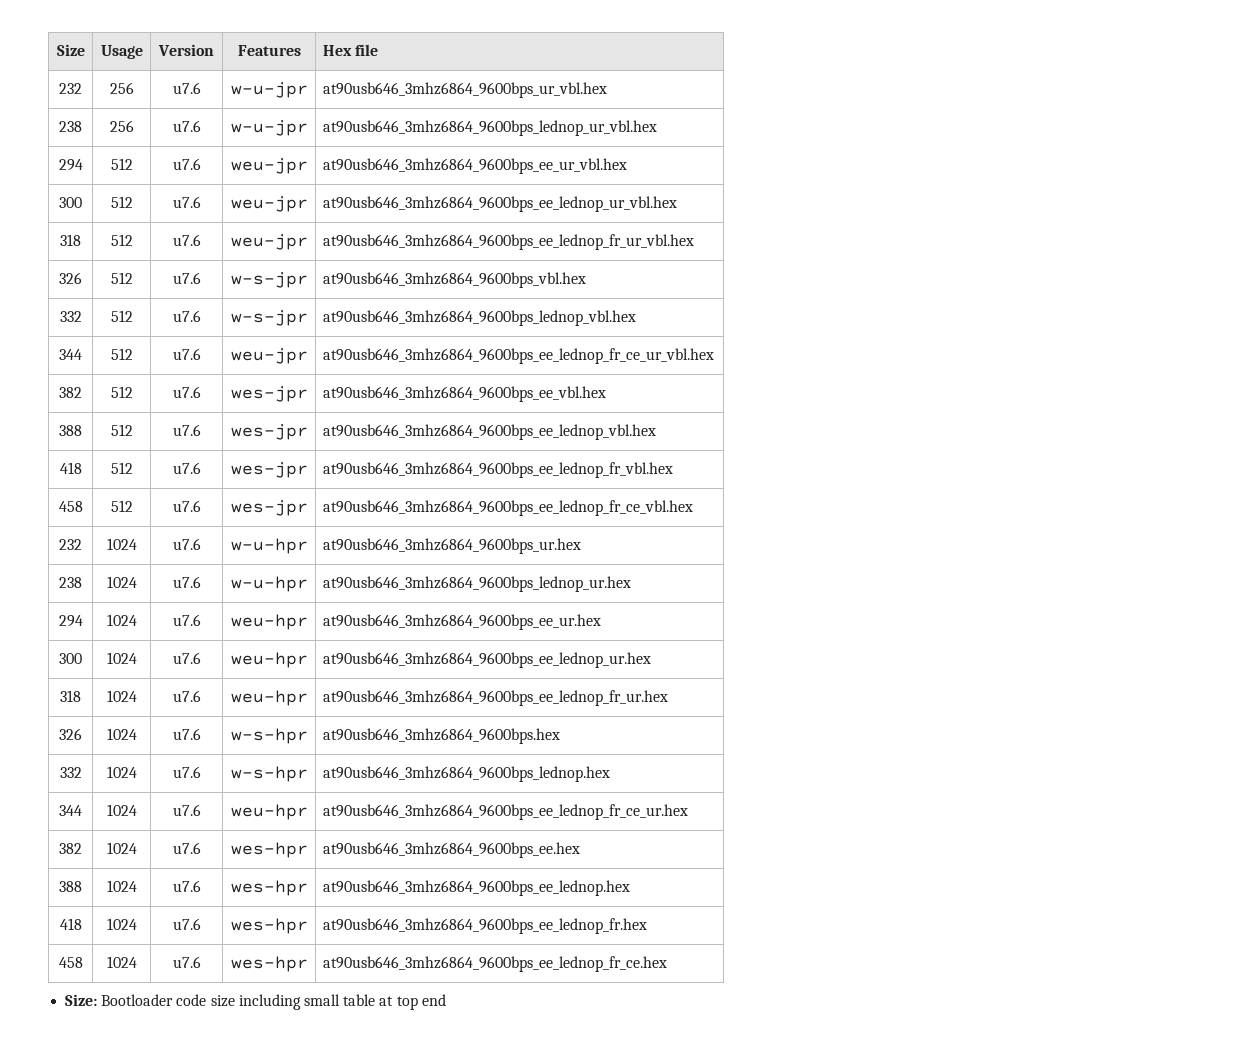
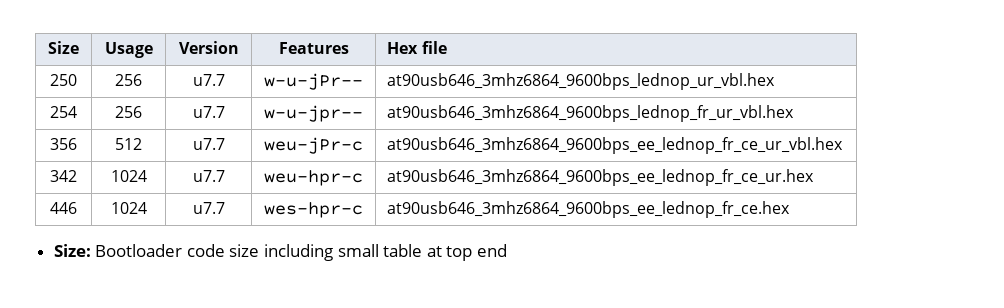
- 232 | 256 | u7.6 | w-u-jpr | at90usb646_3mhz6864_9600bps_ur_vbl.hex
- 238 | 256 | u7.6 | w-u-jpr | at90usb646_3mhz6864_9600bps_lednop_ur_vbl.hex
- 294 | 512 | u7.6 | weu-jpr | at90usb646_3mhz6864_9600bps_ee_ur_vbl.hex
- 300 | 512 | u7.6 | weu-jpr | at90usb646_3mhz6864_9600bps_ee_lednop_ur_vbl.hex
- 318 | 512 | u7.6 | weu-jpr | at90usb646_3mhz6864_9600bps_ee_lednop_fr_ur_vbl.hex
- 326 | 512 | u7.6 | w-s-jpr | at90usb646_3mhz6864_9600bps_vbl.hex
- 332 | 512 | u7.6 | w-s-jpr | at90usb646_3mhz6864_9600bps_lednop_vbl.hex
- 344 | 512 | u7.6 | weu-jpr | at90usb646_3mhz6864_9600bps_ee_lednop_fr_ce_ur_vbl.hex
- 382 | 512 | u7.6 | wes-jpr | at90usb646_3mhz6864_9600bps_ee_vbl.hex
- 388 | 512 | u7.6 | wes-jpr | at90usb646_3mhz6864_9600bps_ee_lednop_vbl.hex
- 418 | 512 | u7.6 | wes-jpr | at90usb646_3mhz6864_9600bps_ee_lednop_fr_vbl.hex
- 458 | 512 | u7.6 | wes-jpr | at90usb646_3mhz6864_9600bps_ee_lednop_fr_ce_vbl.hex
- 232 | 1024 | u7.6 | w-u-hpr | at90usb646_3mhz6864_9600bps_ur.hex
- 238 | 1024 | u7.6 | w-u-hpr | at90usb646_3mhz6864_9600bps_lednop_ur.hex
- 294 | 1024 | u7.6 | weu-hpr | at90usb646_3mhz6864_9600bps_ee_ur.hex
- 300 | 1024 | u7.6 | weu-hpr | at90usb646_3mhz6864_9600bps_ee_lednop_ur.hex
- 318 | 1024 | u7.6 | weu-hpr | at90usb646_3mhz6864_9600bps_ee_lednop_fr_ur.hex
- 326 | 1024 | u7.6 | w-s-hpr | at90usb646_3mhz6864_9600bps.hex
- 332 | 1024 | u7.6 | w-s-hpr | at90usb646_3mhz6864_9600bps_lednop.hex
- 344 | 1024 | u7.6 | weu-hpr | at90usb646_3mhz6864_9600bps_ee_lednop_fr_ce_ur.hex
- 382 | 1024 | u7.6 | wes-hpr | at90usb646_3mhz6864_9600bps_ee.hex
- 388 | 1024 | u7.6 | wes-hpr | at90usb646_3mhz6864_9600bps_ee_lednop.hex
- 418 | 1024 | u7.6 | wes-hpr | at90usb646_3mhz6864_9600bps_ee_lednop_fr.hex
- 458 | 1024 | u7.6 | wes-hpr | at90usb646_3mhz6864_9600bps_ee_lednop_fr_ce.hex
+ 250 | 256 | u7.7 | w-u-jPr-- | at90usb646_3mhz6864_9600bps_lednop_ur_vbl.hex
+ 254 | 256 | u7.7 | w-u-jpr-- | at90usb646_3mhz6864_9600bps_lednop_fr_ur_vbl.hex
+ 356 | 512 | u7.7 | weu-jPr-c | at90usb646_3mhz6864_9600bps_ee_lednop_fr_ce_ur_vbl.hex
+ 342 | 1024 | u7.7 | weu-hpr-c | at90usb646_3mhz6864_9600bps_ee_lednop_fr_ce_ur.hex
+ 446 | 1024 | u7.7 | wes-hpr-c | at90usb646_3mhz6864_9600bps_ee_lednop_fr_ce.hex

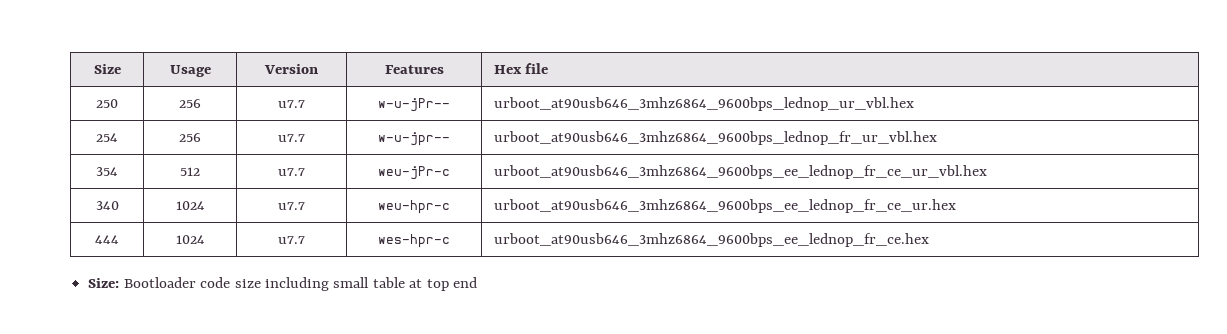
- 250 | 256 | u7.7 | w-u-jPr-- | at90usb646_3mhz6864_9600bps_lednop_ur_vbl.hex
+ 250 | 256 | u7.7 | w-u-jPr-- | urboot_at90usb646_3mhz6864_9600bps_lednop_ur_vbl.hex
- 254 | 256 | u7.7 | w-u-jpr-- | at90usb646_3mhz6864_9600bps_lednop_fr_ur_vbl.hex
- 356 | 512 | u7.7 | weu-jPr-c | at90usb646_3mhz6864_9600bps_ee_lednop_fr_ce_ur_vbl.hex
- 342 | 1024 | u7.7 | weu-hpr-c | at90usb646_3mhz6864_9600bps_ee_lednop_fr_ce_ur.hex
- 446 | 1024 | u7.7 | wes-hpr-c | at90usb646_3mhz6864_9600bps_ee_lednop_fr_ce.hex
+ 254 | 256 | u7.7 | w-u-jpr-- | urboot_at90usb646_3mhz6864_9600bps_lednop_fr_ur_vbl.hex
+ 354 | 512 | u7.7 | weu-jPr-c | urboot_at90usb646_3mhz6864_9600bps_ee_lednop_fr_ce_ur_vbl.hex
+ 340 | 1024 | u7.7 | weu-hpr-c | urboot_at90usb646_3mhz6864_9600bps_ee_lednop_fr_ce_ur.hex
+ 444 | 1024 | u7.7 | wes-hpr-c | urboot_at90usb646_3mhz6864_9600bps_ee_lednop_fr_ce.hex

